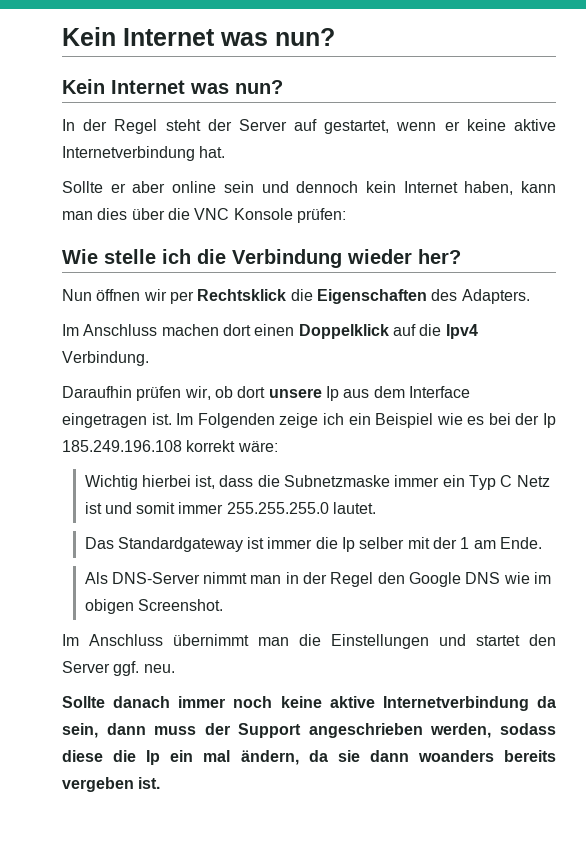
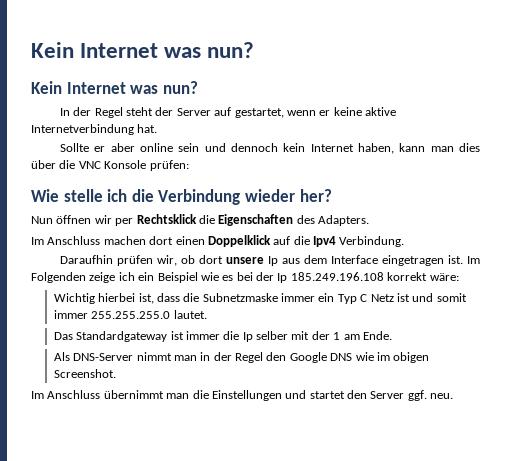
- Sollte danach immer noch keine aktive Internetverbindung da sein, dann muss der Support angeschrieben werden, sodass diese die Ip ein mal ändern, da sie dann woanders bereits vergeben ist.

